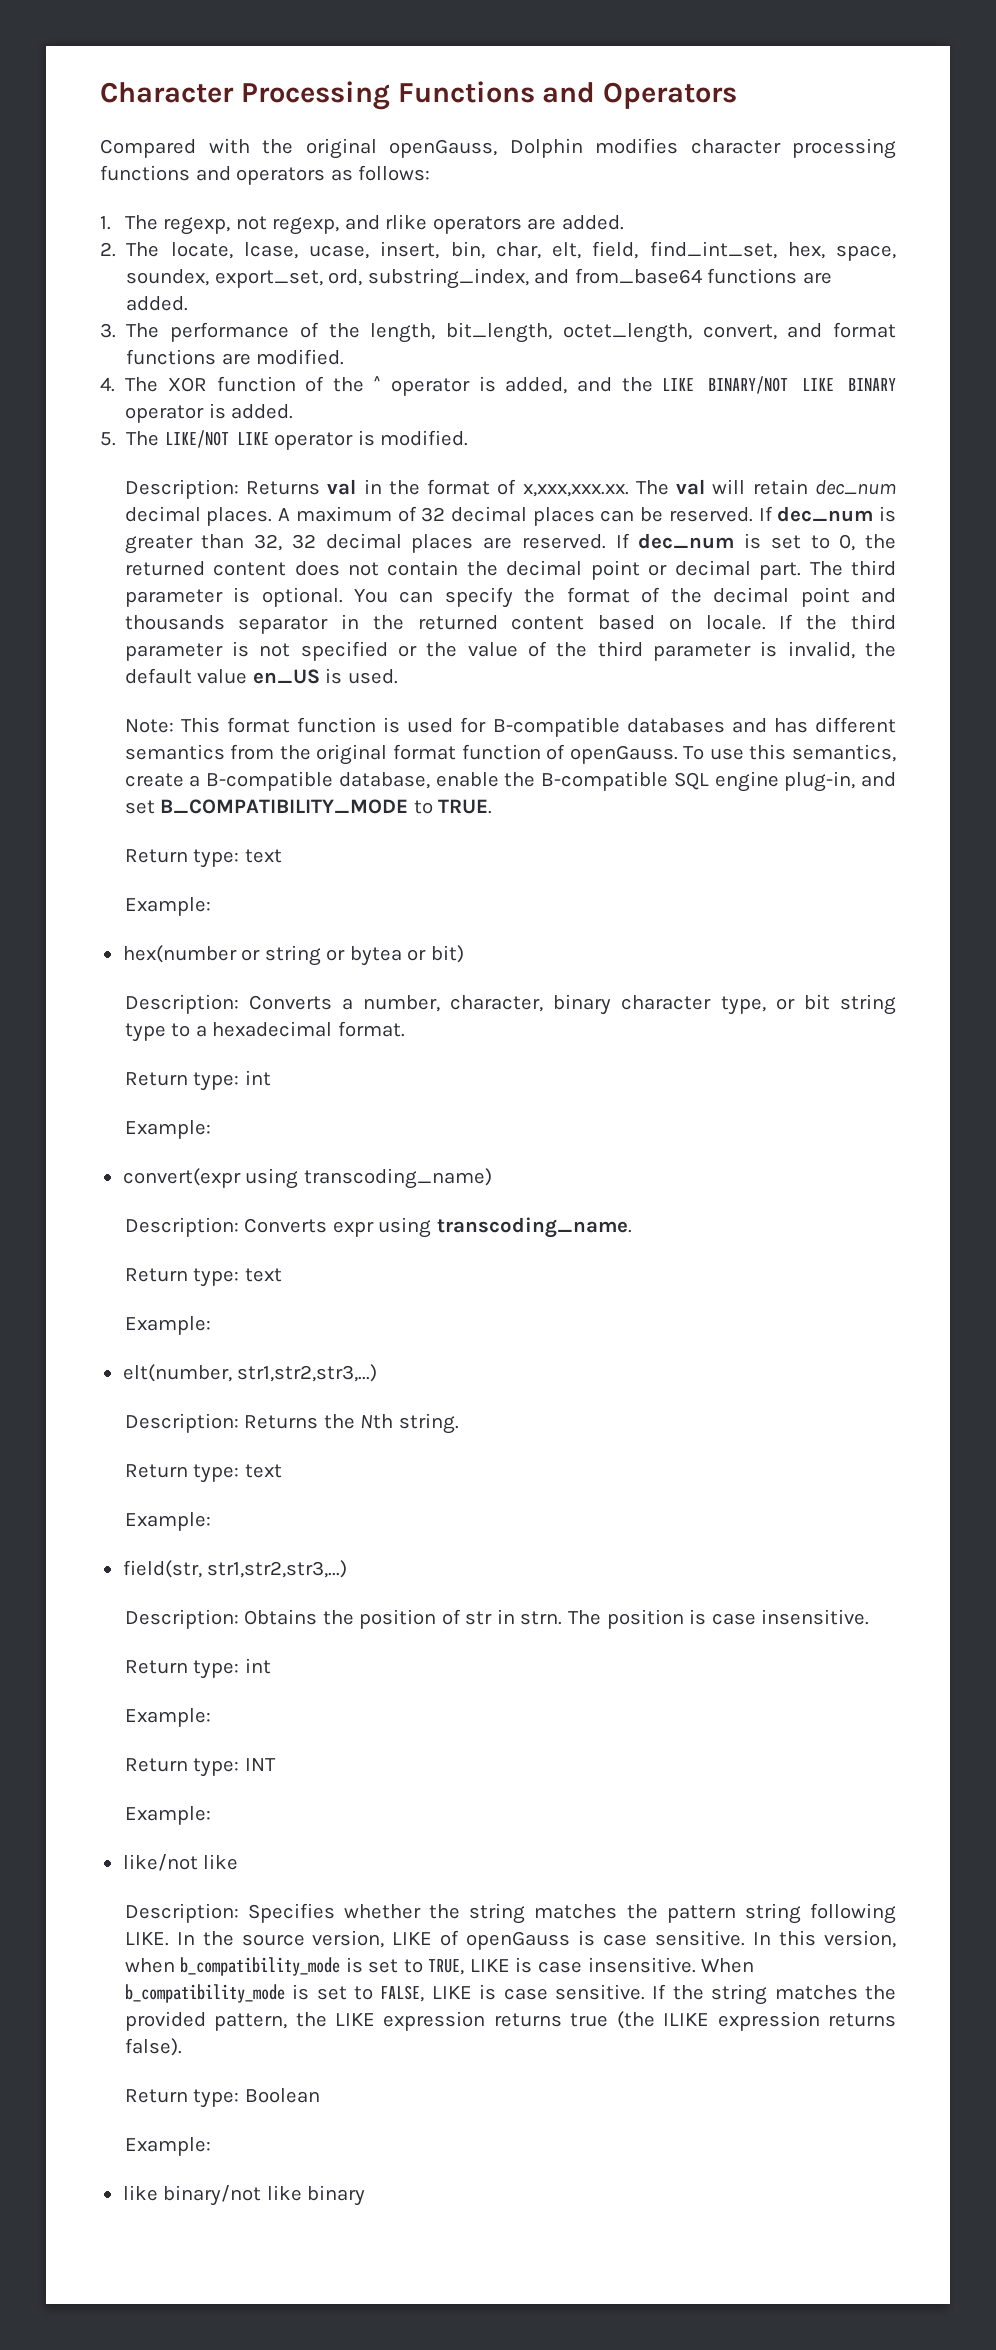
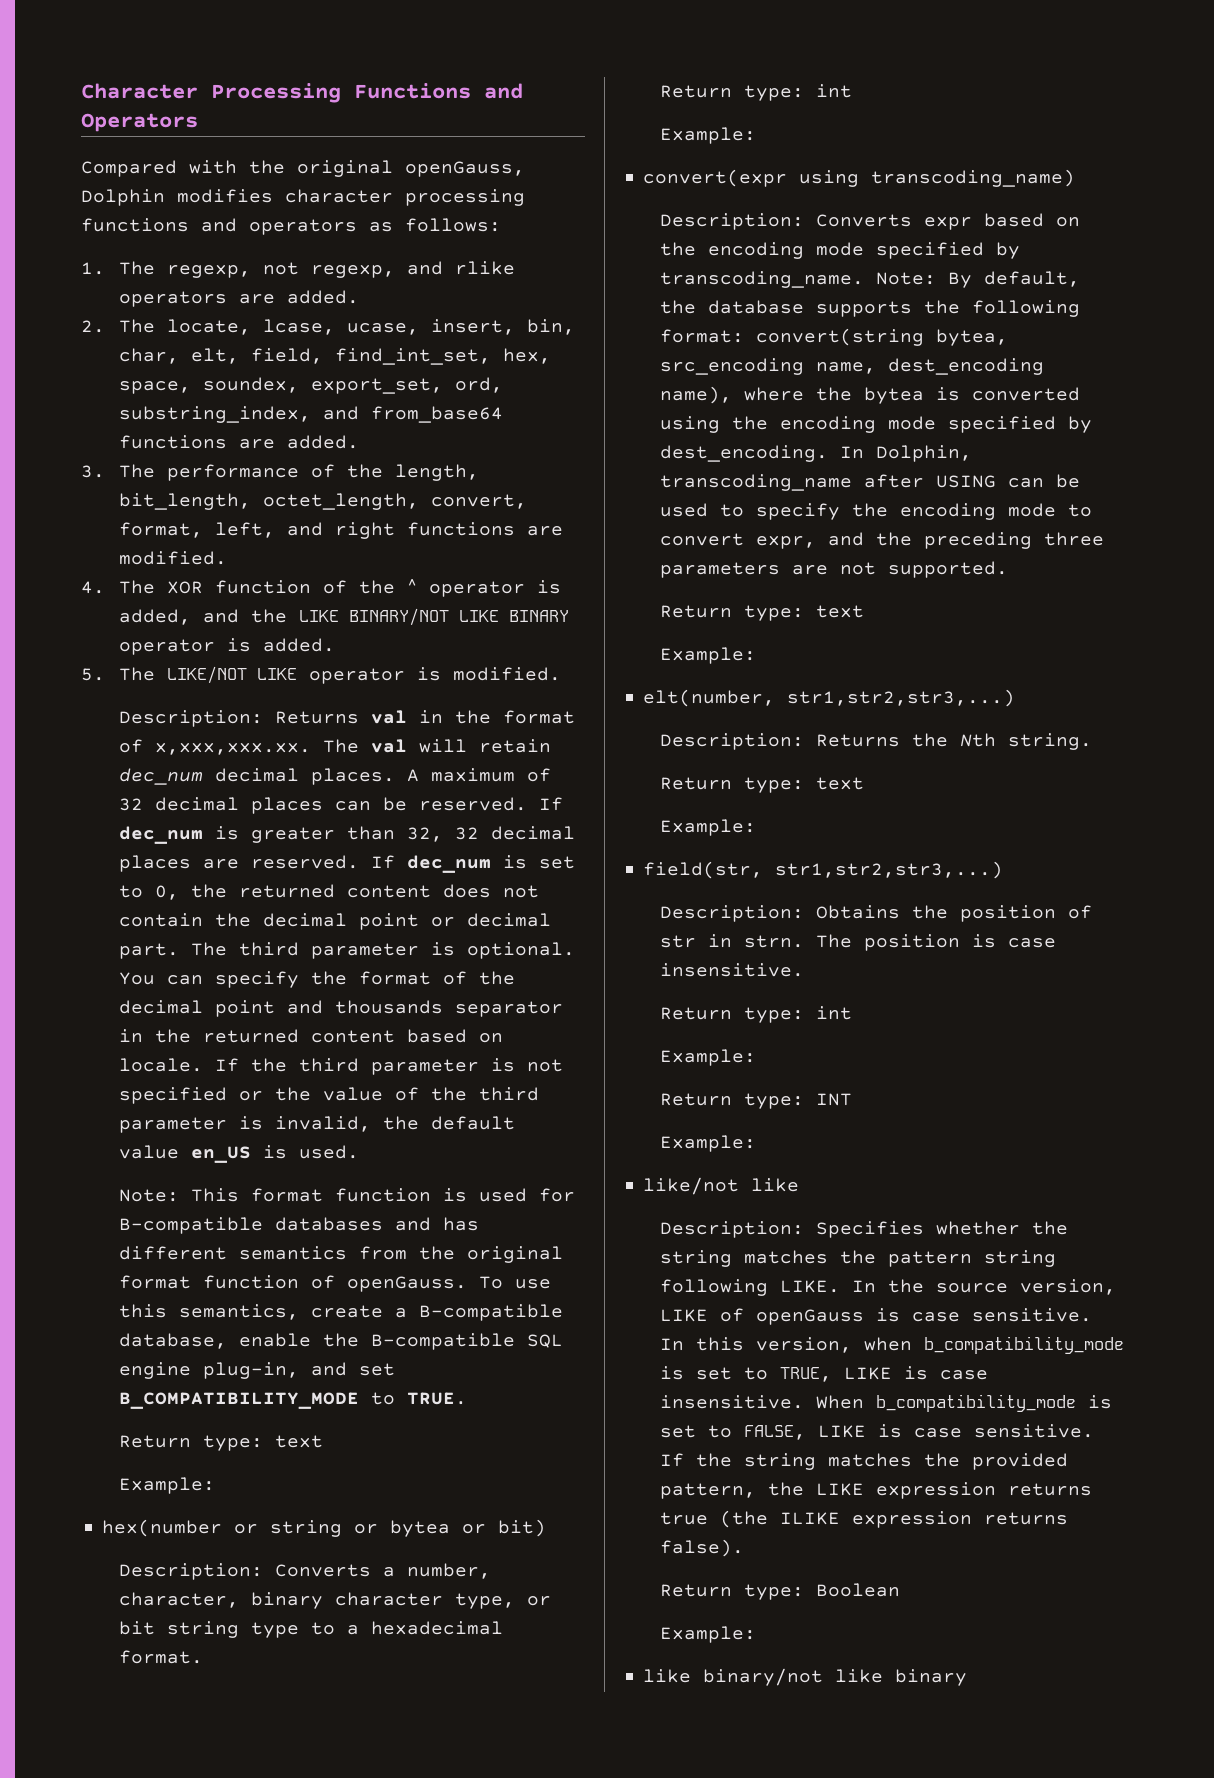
- 3. The performance of the length, bit_length, octet_length, convert, and format functions are modified.
+ 3. The performance of the length, bit_length, octet_length, convert, format, left, and right functions are modified.
- Description: Converts expr using transcoding_name.
+ Description: Converts expr based on the encoding mode specified by transcoding_name. Note: By default, the database supports the following format: convert(string bytea, src_encoding name, dest_encoding name), where the bytea is converted using the encoding mode specified by dest_encoding. In Dolphin, transcoding_name after USING can be used to specify the encoding mode to convert expr, and the preceding three parameters are not supported.

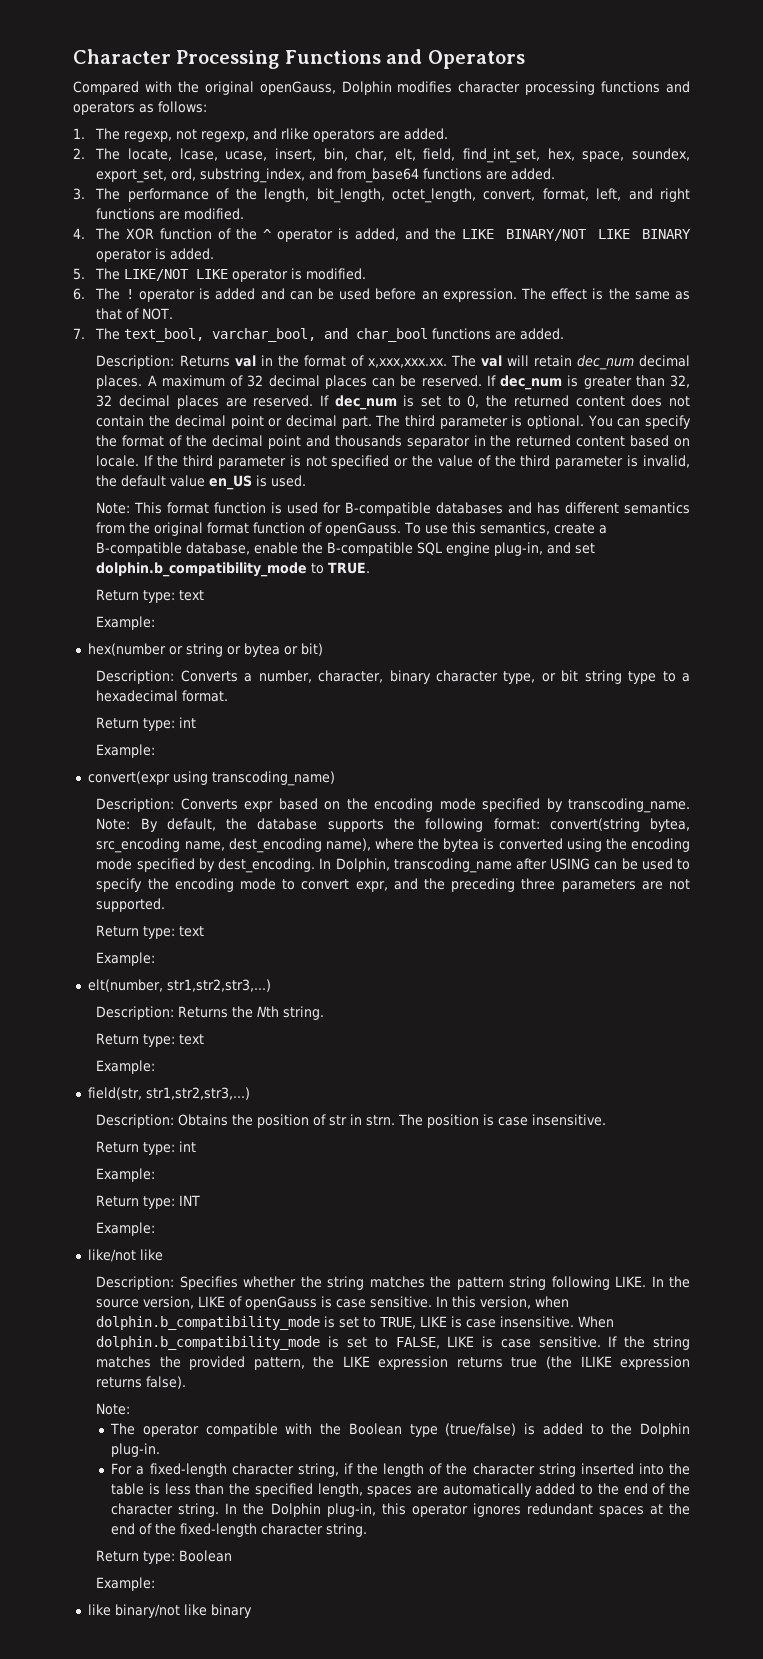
+ 6. The ! operator is added and can be used before an expression. The effect is the same as that of NOT.
+ 7. The text_bool, varchar_bool, and char_bool functions are added.
- To use this semantics, create a B-compatible database, enable the B-compatible SQL engine plug-in, and set B_COMPATIBILITY_MODE to TRUE.
+ To use this semantics, create a B-compatible database, enable the B-compatible SQL engine plug-in, and set dolphin.b_compatibility_mode to TRUE.
- In this version, when b_compatibility_mode is set to TRUE, LIKE is case insensitive.
+ In this version, when dolphin.b_compatibility_mode is set to TRUE, LIKE is case insensitive.
- When b_compatibility_mode is set to FALSE, LIKE is case sensitive.
+ When dolphin.b_compatibility_mode is set to FALSE, LIKE is case sensitive.
  If the string matches the provided pattern, the LIKE expression returns true (the ILIKE expression returns false).
+ Note:
+ The operator compatible with the Boolean type (true/false) is added to the Dolphin plug-in.
+ For a fixed-length character string, if the length of the character string inserted into the table is less than the specified length, spaces are automatically added to the end of the character string. In the Dolphin plug-in, this operator ignores redundant spaces at the end of the fixed-length character string.

